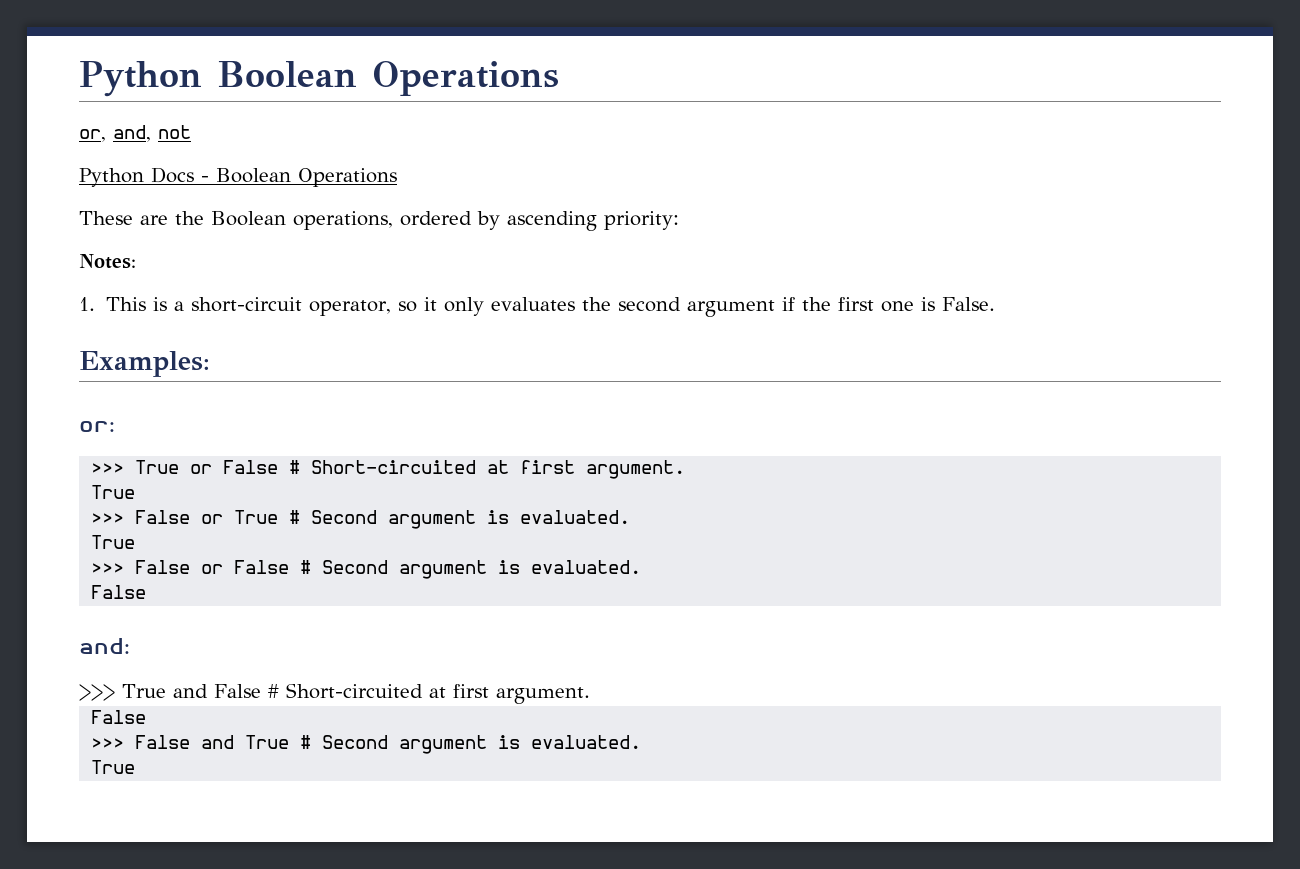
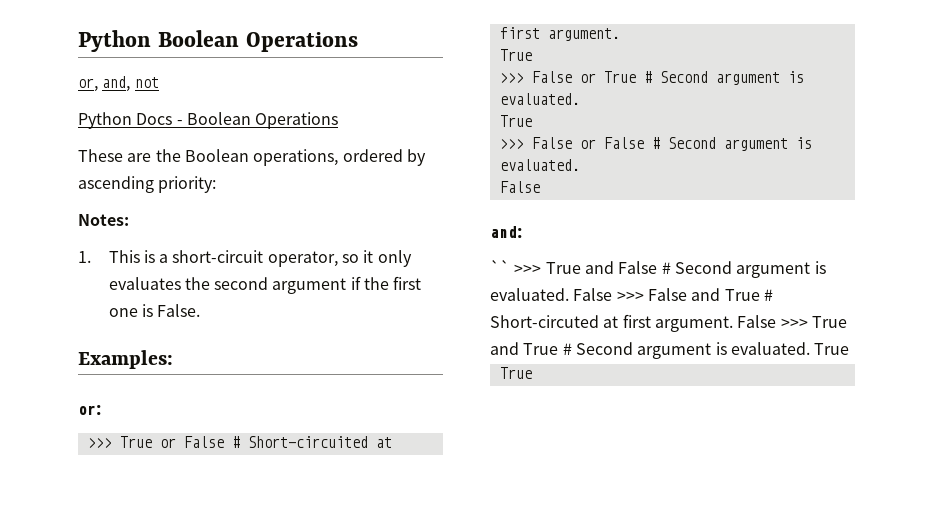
- >>> True and False # Short-circuited at first argument.
- False
- >>> False and True # Second argument is evaluated.
+ `` >>> True and False # Second argument is evaluated. False >>> False and True # Short-circuted at first argument. False >>> True and True # Second argument is evaluated. True

